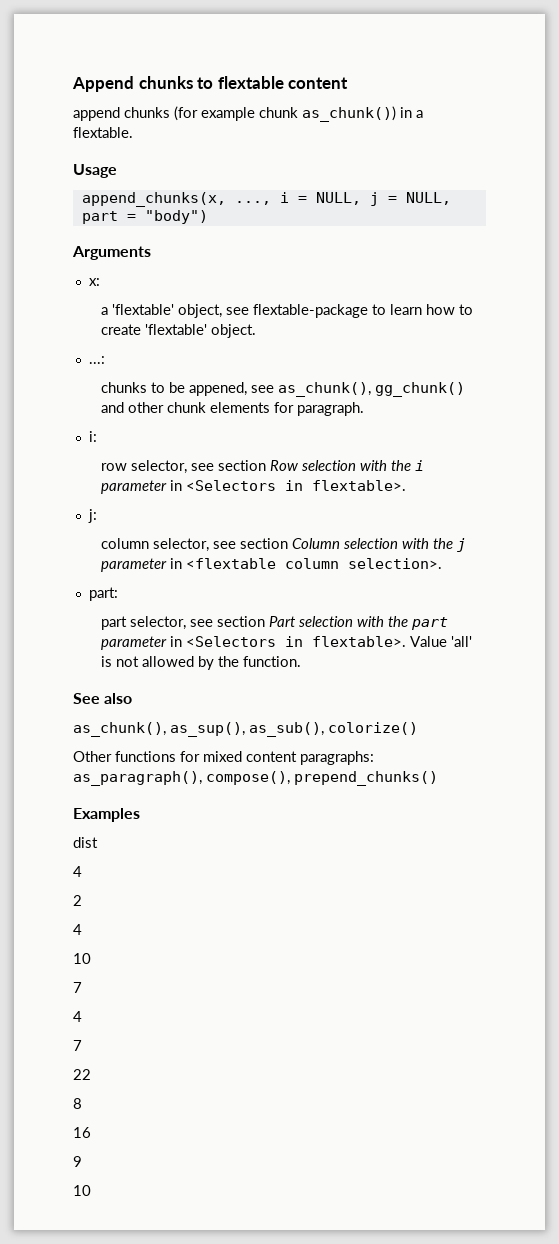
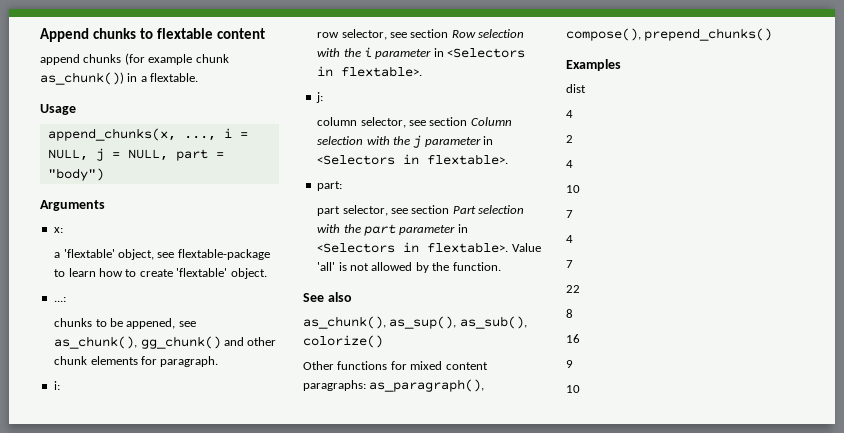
- column selector, see section Column selection with the j parameter in <flextable column selection>.
+ column selector, see section Column selection with the j parameter in <Selectors in flextable>.

